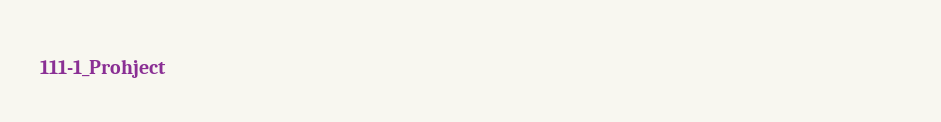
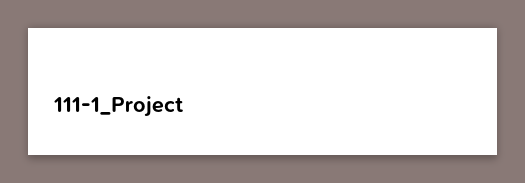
- 111-1_Prohject
+ 111-1_Project

